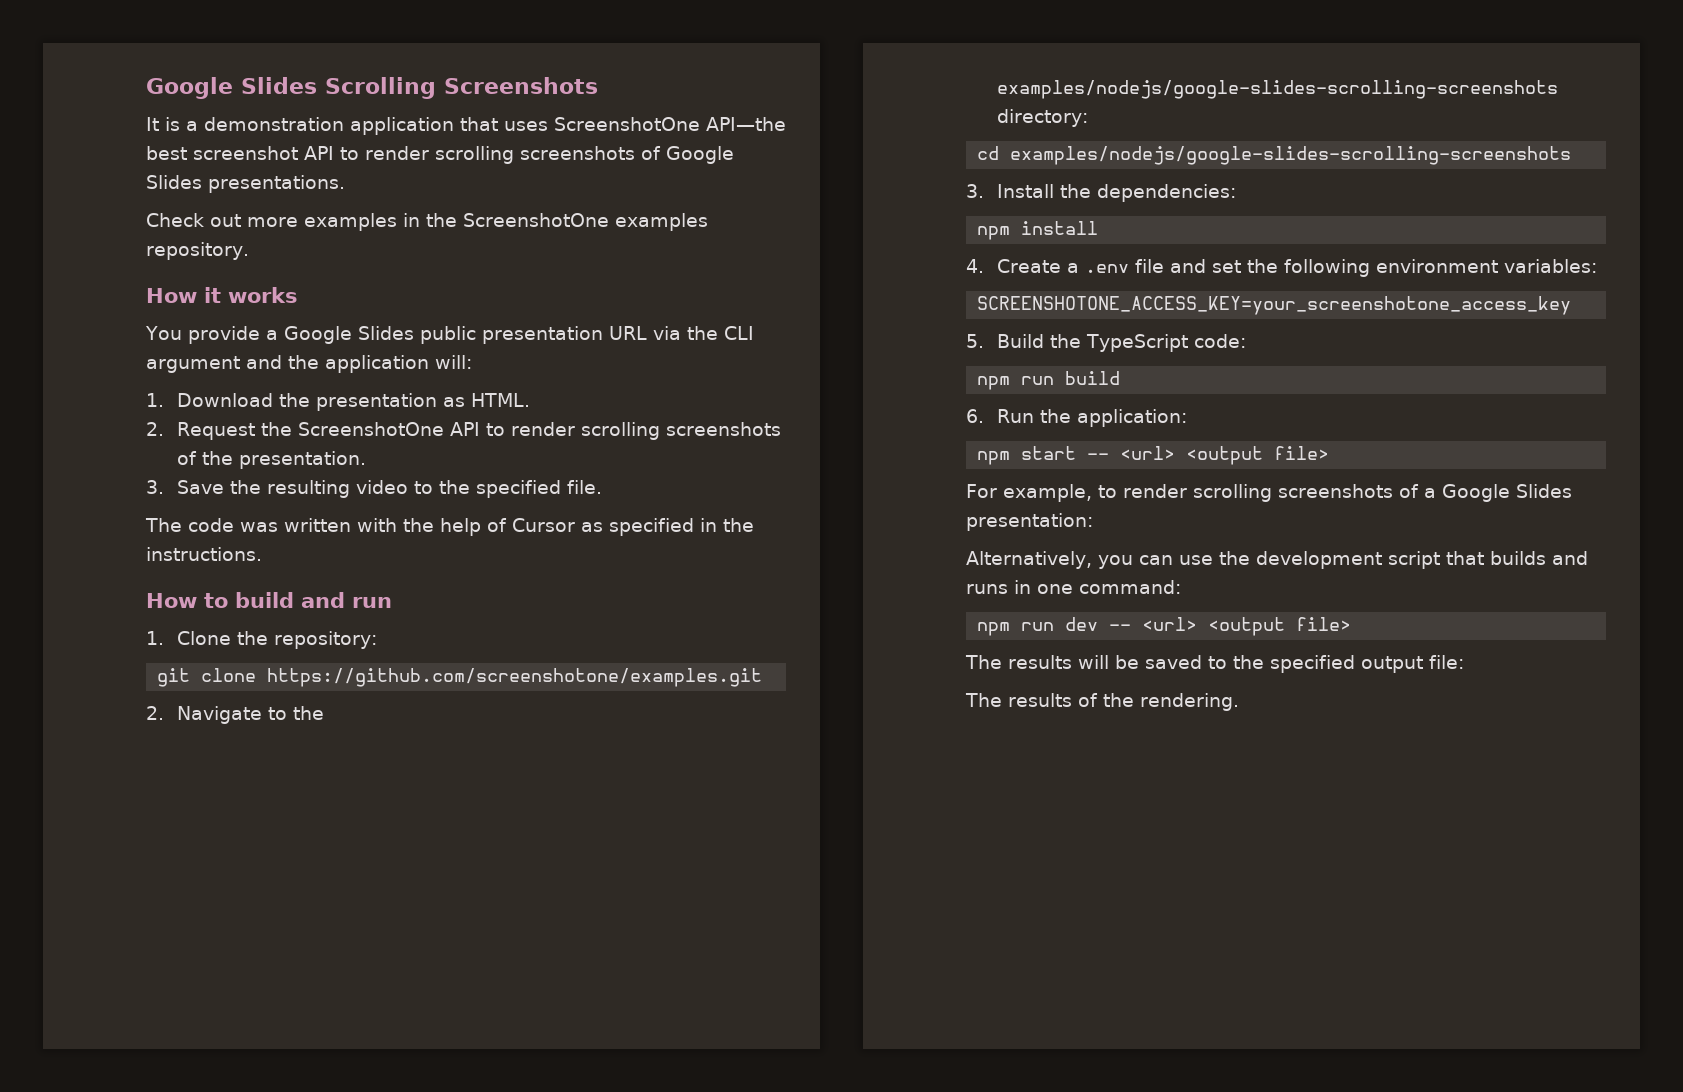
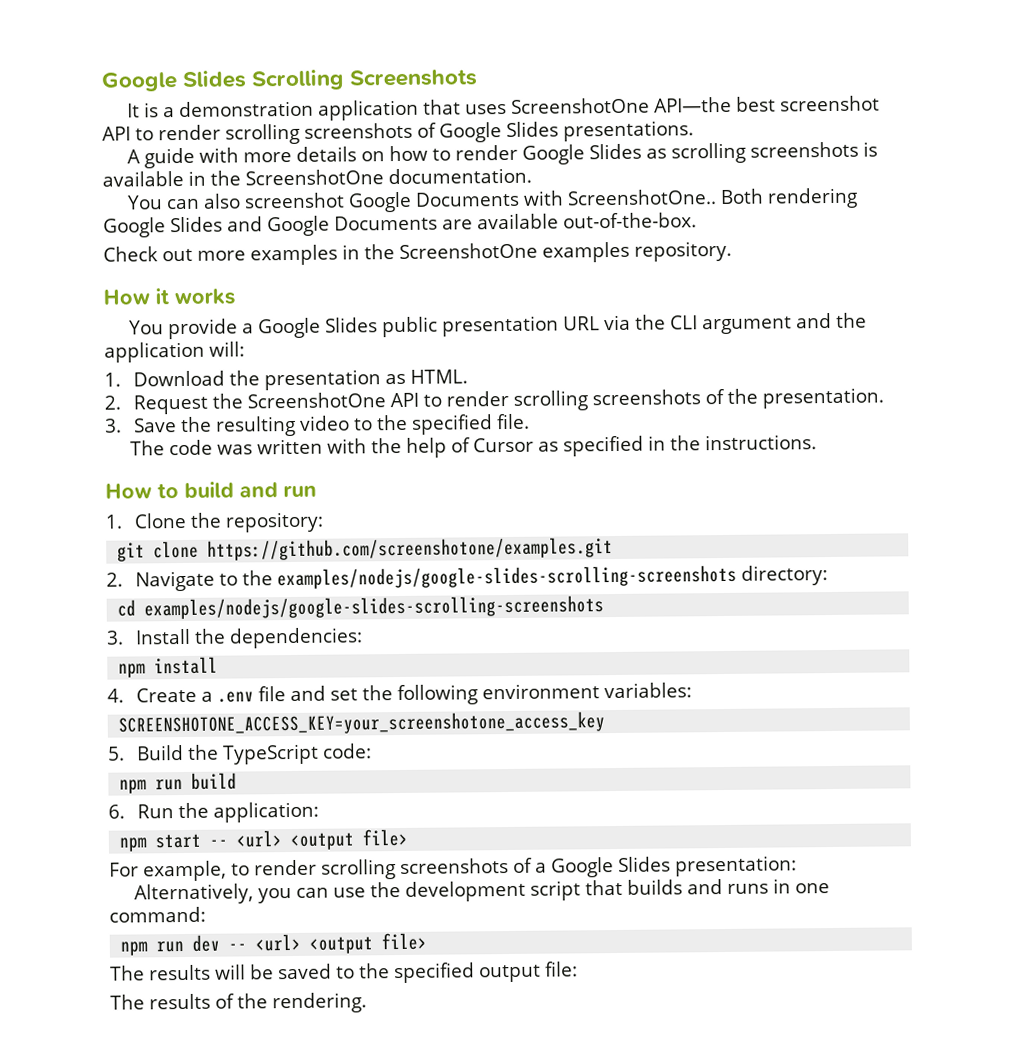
+ A guide with more details on how to render Google Slides as scrolling screenshots is available in the ScreenshotOne documentation.
+ You can also screenshot Google Documents with ScreenshotOne.. Both rendering Google Slides and Google Documents are available out-of-the-box.

